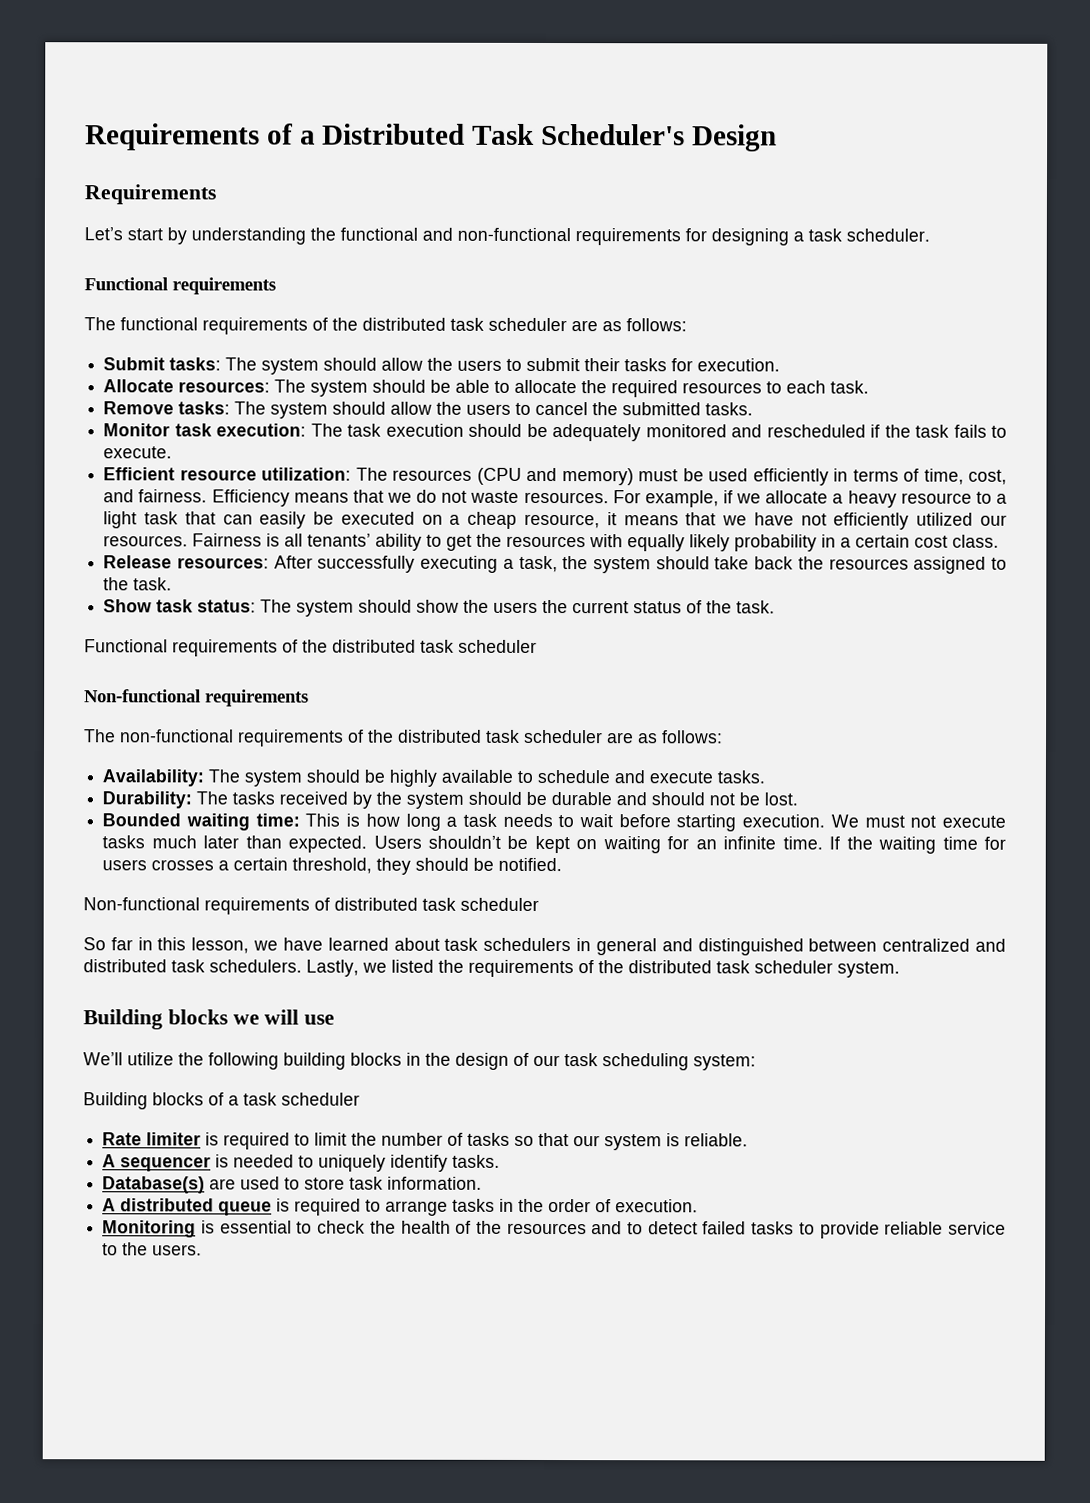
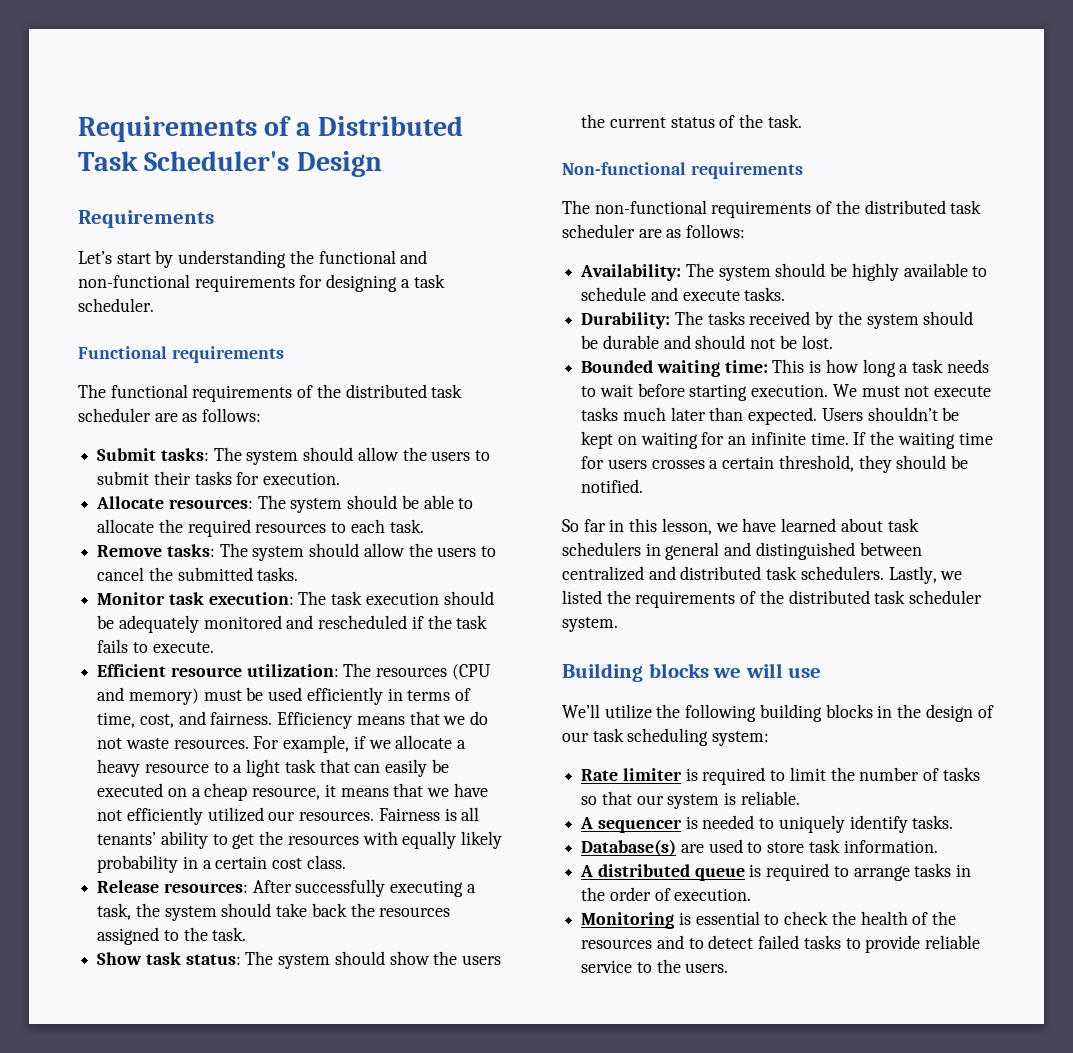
- Functional requirements of the distributed task scheduler
- Non-functional requirements of distributed task scheduler
- Building blocks of a task scheduler

